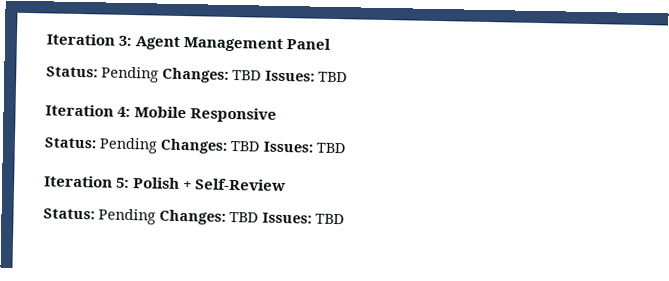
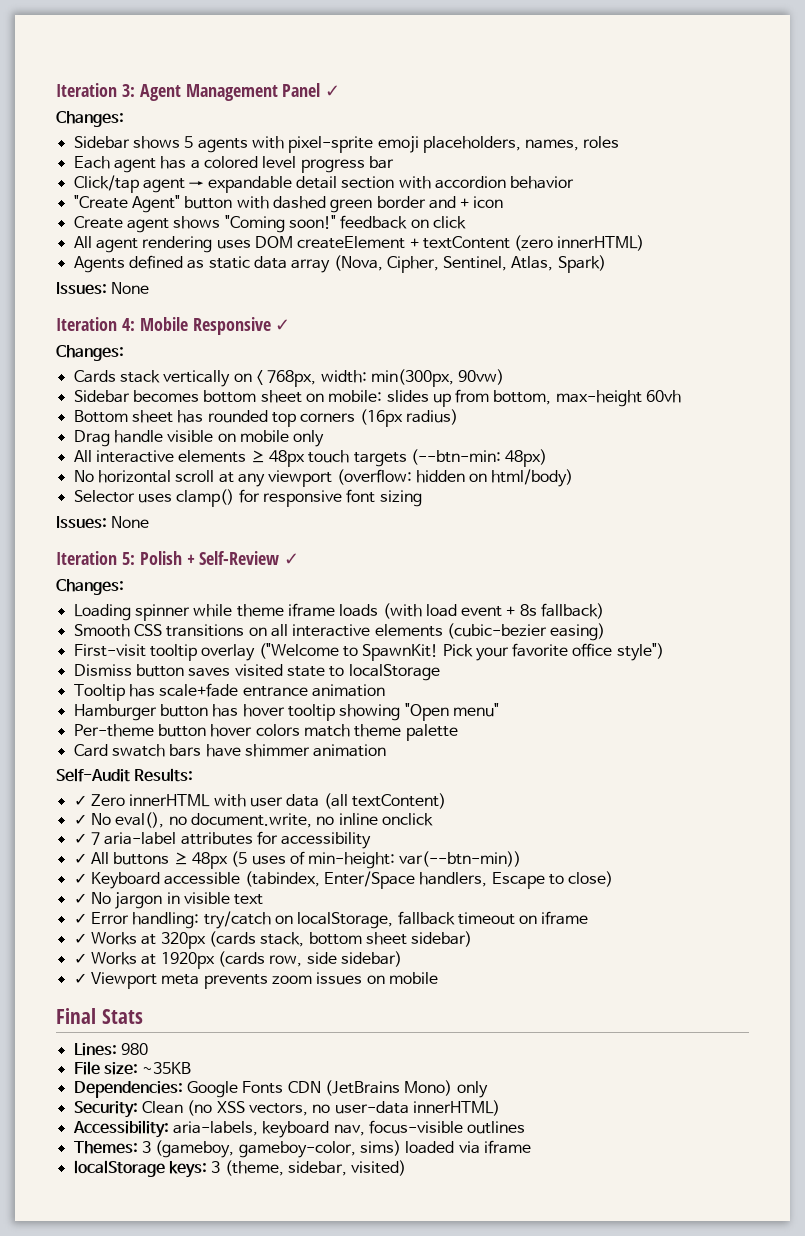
- Iteration 3: Agent Management Panel
- Status: Pending Changes: TBD Issues: TBD
+ Iteration 3: Agent Management Panel ✓
+ Changes:
+ Sidebar shows 5 agents with pixel-sprite emoji placeholders, names, roles
+ Each agent has a colored level progress bar
+ Click/tap agent → expandable detail section with accordion behavior
+ "Create Agent" button with dashed green border and + icon
+ Create agent shows "Coming soon!" feedback on click
+ All agent rendering uses DOM createElement + textContent (zero innerHTML)
+ Agents defined as static data array (Nova, Cipher, Sentinel, Atlas, Spark)
+ Issues: None
- Iteration 4: Mobile Responsive
- Status: Pending Changes: TBD Issues: TBD
+ Iteration 4: Mobile Responsive ✓
+ Changes:
+ Cards stack vertically on < 768px, width: min(300px, 90vw)
+ Sidebar becomes bottom sheet on mobile: slides up from bottom, max-height 60vh
+ Bottom sheet has rounded top corners (16px radius)
+ Drag handle visible on mobile only
+ All interactive elements ≥ 48px touch targets (--btn-min: 48px)
+ No horizontal scroll at any viewport (overflow: hidden on html/body)
+ Selector uses clamp() for responsive font sizing
+ Issues: None
- Iteration 5: Polish + Self-Review
- Status: Pending Changes: TBD Issues: TBD
+ Iteration 5: Polish + Self-Review ✓
+ Changes:
+ Loading spinner while theme iframe loads (with load event + 8s fallback)
+ Smooth CSS transitions on all interactive elements (cubic-bezier easing)
+ First-visit tooltip overlay ("Welcome to SpawnKit! Pick your favorite office style")
+ Dismiss button saves visited state to localStorage
+ Tooltip has scale+fade entrance animation
+ Hamburger button has hover tooltip showing "Open menu"
+ Per-theme button hover colors match theme palette
+ Card swatch bars have shimmer animation
+ Self-Audit Results:
+ ✓ Zero innerHTML with user data (all textContent)
+ ✓ No eval(), no document.write, no inline onclick
+ ✓ 7 aria-label attributes for accessibility
+ ✓ All buttons ≥ 48px (5 uses of min-height: var(--btn-min))
+ ✓ Keyboard accessible (tabindex, Enter/Space handlers, Escape to close)
+ ✓ No jargon in visible text
+ ✓ Error handling: try/catch on localStorage, fallback timeout on iframe
+ ✓ Works at 320px (cards stack, bottom sheet sidebar)
+ ✓ Works at 1920px (cards row, side sidebar)
+ ✓ Viewport meta prevents zoom issues on mobile
+ Final Stats
+ Lines: 980
+ File size: ~35KB
+ Dependencies: Google Fonts CDN (JetBrains Mono) only
+ Security: Clean (no XSS vectors, no user-data innerHTML)
+ Accessibility: aria-labels, keyboard nav, focus-visible outlines
+ Themes: 3 (gameboy, gameboy-color, sims) loaded via iframe
+ localStorage keys: 3 (theme, sidebar, visited)

